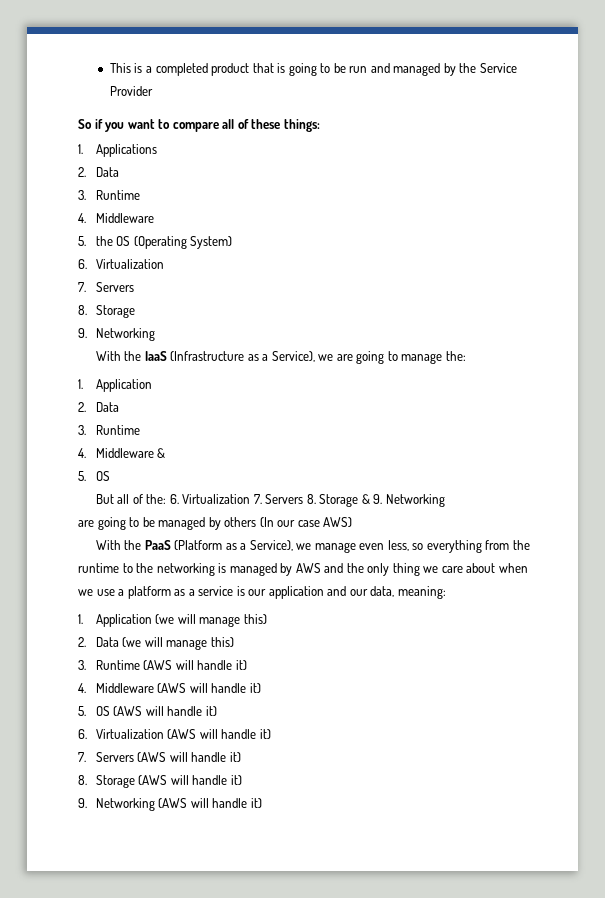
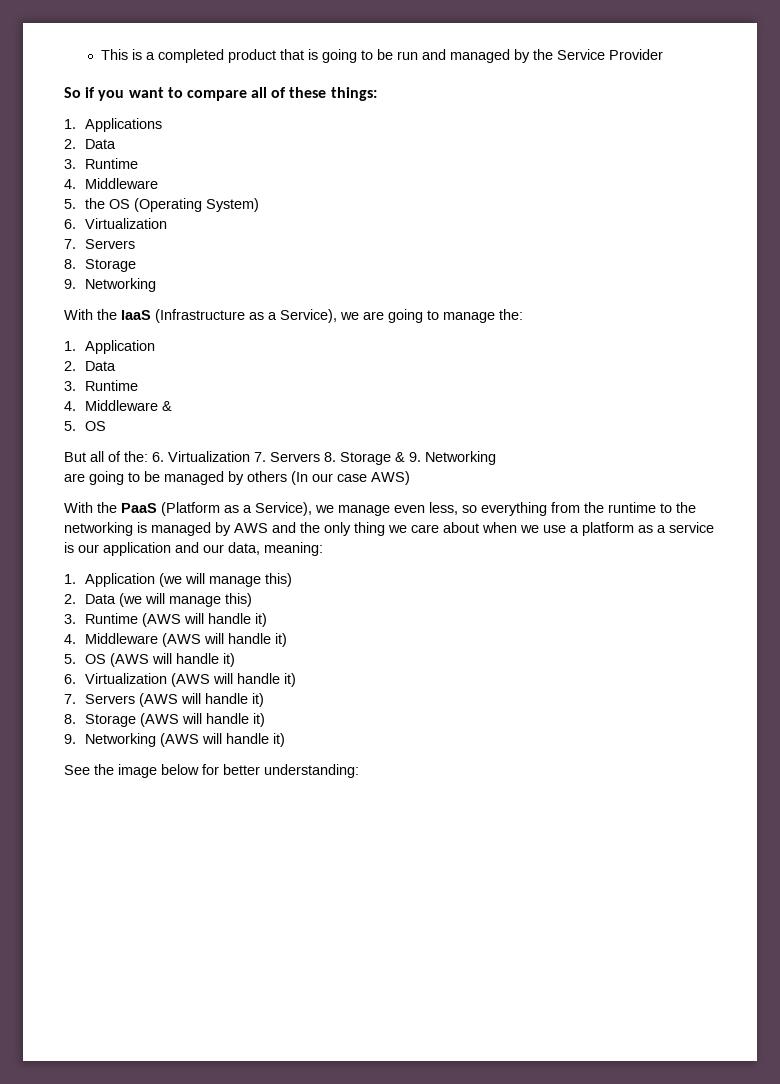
+ See the image below for better understanding:

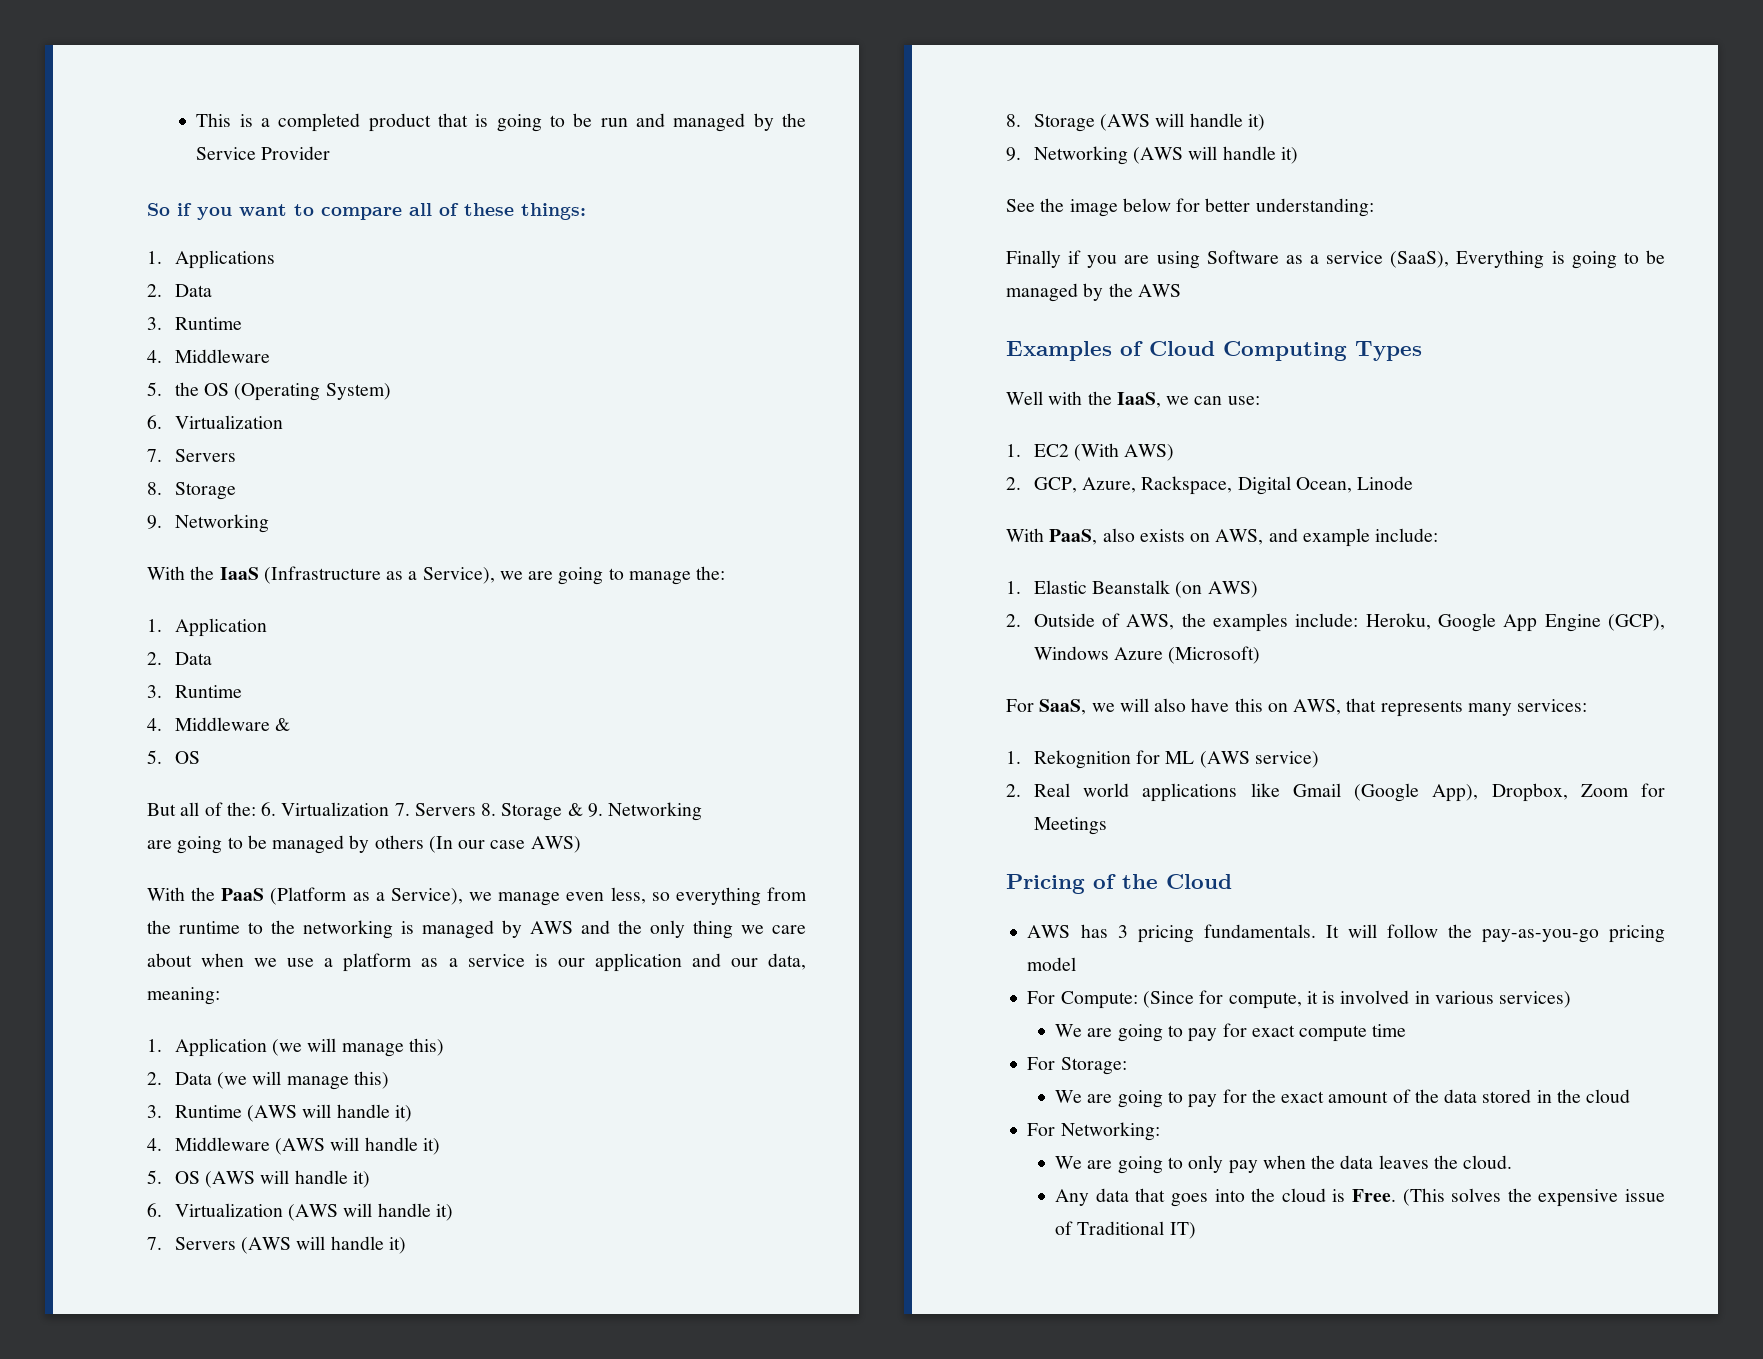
+ Finally if you are using Software as a service (SaaS), Everything is going to be managed by the AWS
+ Examples of Cloud Computing Types
+ Well with the IaaS, we can use:
+ 1. EC2 (With AWS)
+ 2. GCP, Azure, Rackspace, Digital Ocean, Linode
+ With PaaS, also exists on AWS, and example include:
+ 1. Elastic Beanstalk (on AWS)
+ 2. Outside of AWS, the examples include: Heroku, Google App Engine (GCP), Windows Azure (Microsoft)
+ For SaaS, we will also have this on AWS, that represents many services:
+ 1. Rekognition for ML (AWS service)
+ 2. Real world applications like Gmail (Google App), Dropbox, Zoom for Meetings
+ Pricing of the Cloud
+ AWS has 3 pricing fundamentals. It will follow the pay-as-you-go pricing model
+ For Compute: (Since for compute, it is involved in various services)
+ We are going to pay for exact compute time
+ For Storage:
+ We are going to pay for the exact amount of the data stored in the cloud
+ For Networking:
+ We are going to only pay when the data leaves the cloud.
+ Any data that goes into the cloud is Free. (This solves the expensive issue of Traditional IT)

